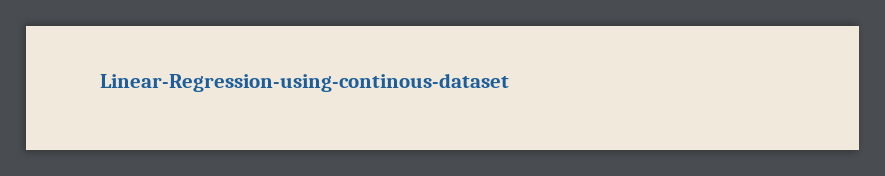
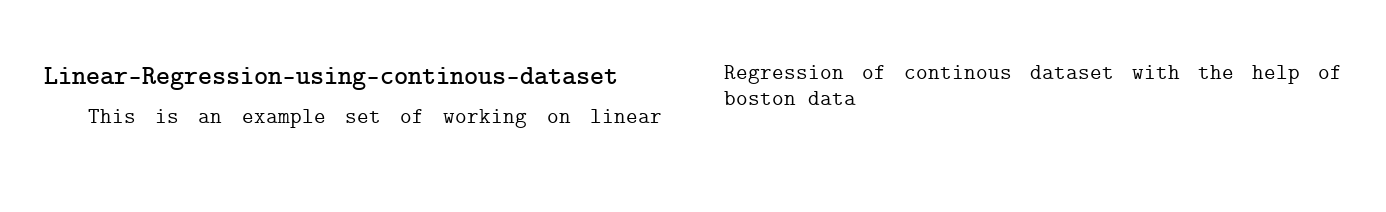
+ This is an example set of working on linear Regression of continous dataset with the help of boston data

